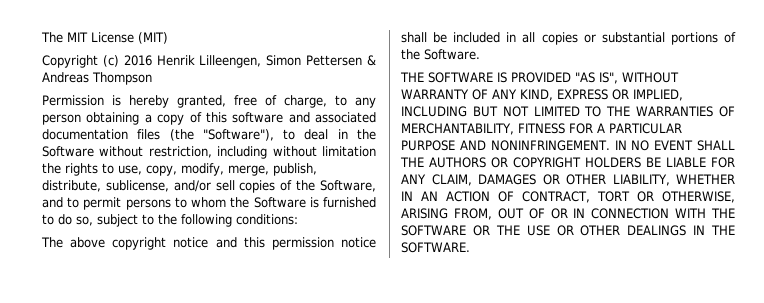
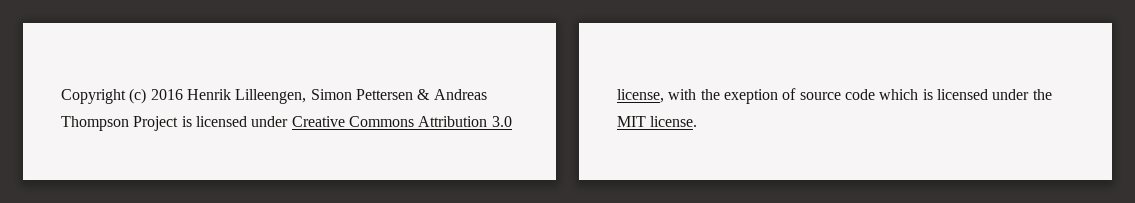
- The MIT License (MIT)
- Copyright (c) 2016 Henrik Lilleengen, Simon Pettersen & Andreas Thompson
- Permission is hereby granted, free of charge, to any person obtaining a copy of this software and associated documentation files (the "Software"), to deal in the Software without restriction, including without limitation the rights to use, copy, modify, merge, publish, distribute, sublicense, and/or sell copies of the Software, and to permit persons to whom the Software is furnished to do so, subject to the following conditions:
- The above copyright notice and this permission notice shall be included in all copies or substantial portions of the Software.
- THE SOFTWARE IS PROVIDED "AS IS", WITHOUT WARRANTY OF ANY KIND, EXPRESS OR IMPLIED, INCLUDING BUT NOT LIMITED TO THE WARRANTIES OF MERCHANTABILITY, FITNESS FOR A PARTICULAR PURPOSE AND NONINFRINGEMENT. IN NO EVENT SHALL THE AUTHORS OR COPYRIGHT HOLDERS BE LIABLE FOR ANY CLAIM, DAMAGES OR OTHER LIABILITY, WHETHER IN AN ACTION OF CONTRACT, TORT OR OTHERWISE, ARISING FROM, OUT OF OR IN CONNECTION WITH THE SOFTWARE OR THE USE OR OTHER DEALINGS IN THE SOFTWARE.
+ Copyright (c) 2016 Henrik Lilleengen, Simon Pettersen & Andreas Thompson Project is licensed under Creative Commons Attribution 3.0 license, with the exeption of source code which is licensed under the MIT license.

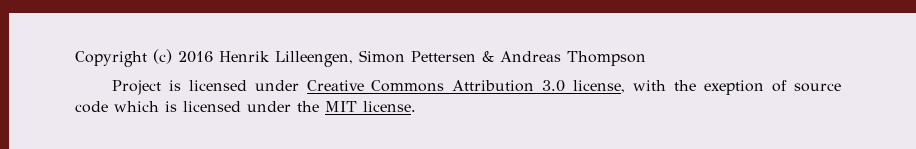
- Copyright (c) 2016 Henrik Lilleengen, Simon Pettersen & Andreas Thompson Project is licensed under Creative Commons Attribution 3.0 license, with the exeption of source code which is licensed under the MIT license.
+ Copyright (c) 2016 Henrik Lilleengen, Simon Pettersen & Andreas Thompson
+ Project is licensed under Creative Commons Attribution 3.0 license, with the exeption of source code which is licensed under the MIT license.

